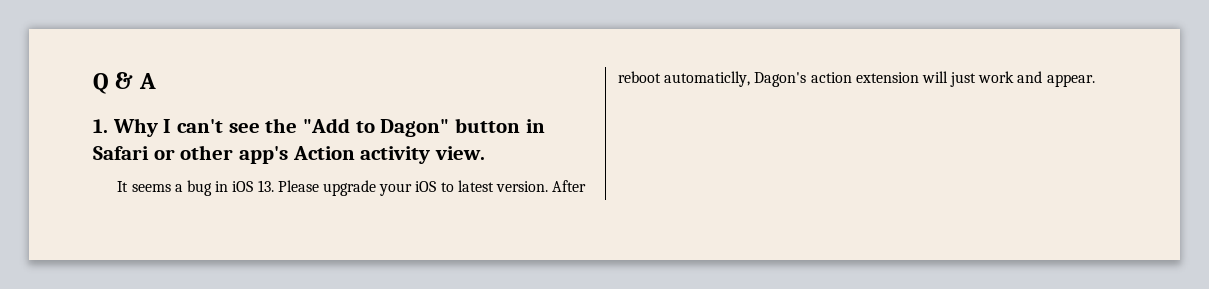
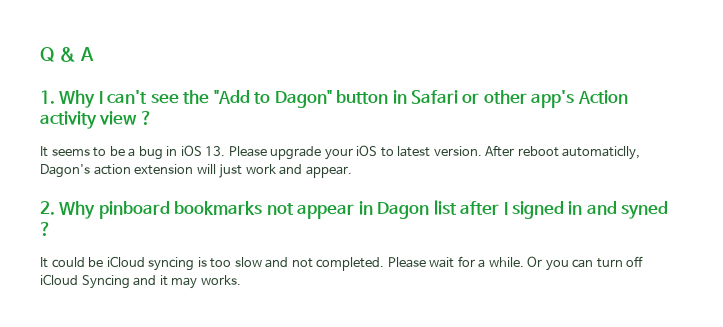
- 1. Why I can't see the "Add to Dagon" button in Safari or other app's Action activity view.
+ 1. Why I can't see the "Add to Dagon" button in Safari or other app's Action activity view ?
- It seems a bug in iOS 13. Please upgrade your iOS to latest version.
+ It seems to be a bug in iOS 13. Please upgrade your iOS to latest version.
+ 2. Why pinboard bookmarks not appear in Dagon list after I signed in and syned ?
+ It could be iCloud syncing is too slow and not completed. Please wait for a while. Or you can turn off iCloud Syncing and it may works.

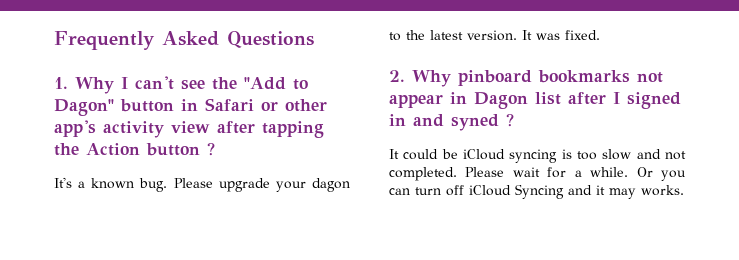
- Q & A
+ Frequently Asked Questions
- 1. Why I can't see the "Add to Dagon" button in Safari or other app's Action activity view ?
- It seems to be a bug in iOS 13. Please upgrade your iOS to latest version. After reboot automaticlly, Dagon's action extension will just work and appear.
+ 1. Why I can't see the "Add to Dagon" button in Safari or other app's activity view after tapping the Action button ?
+ It's a known bug. Please upgrade your dagon to the latest version. It was fixed.

